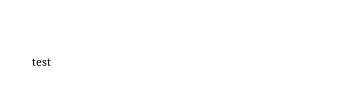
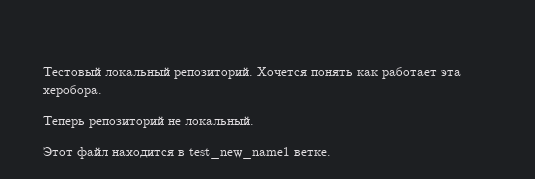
- test
+ Тестовый локальный репозиторий. Хочется понять как работает эта херобора.
+ Теперь репозиторий не локальный.
+ Этот файл находится в test_new_name1 ветке.

